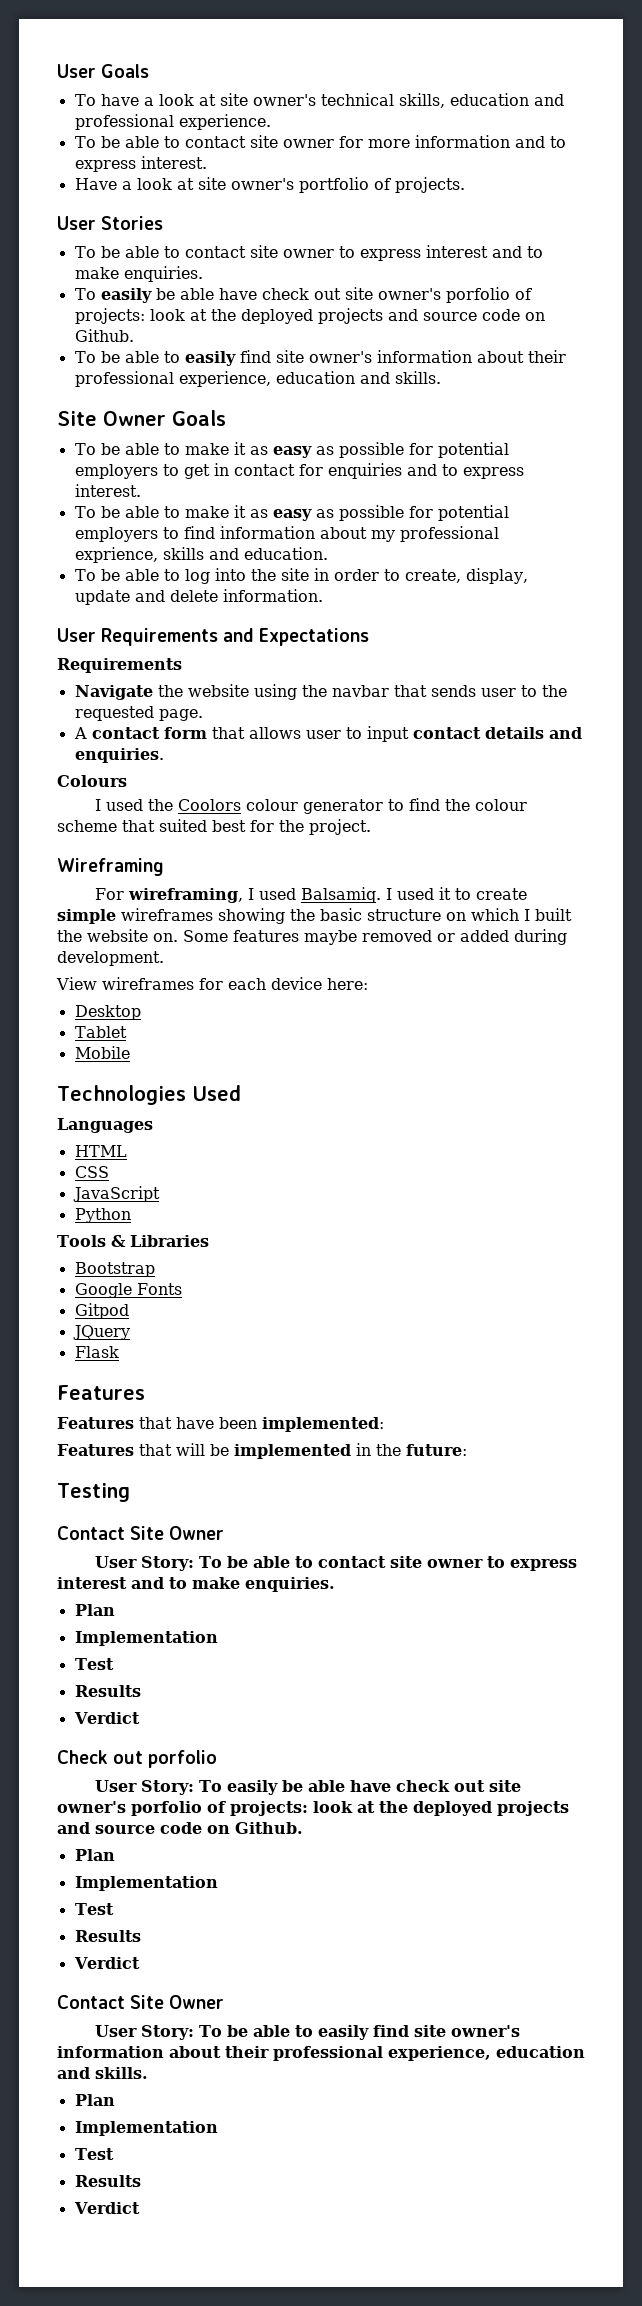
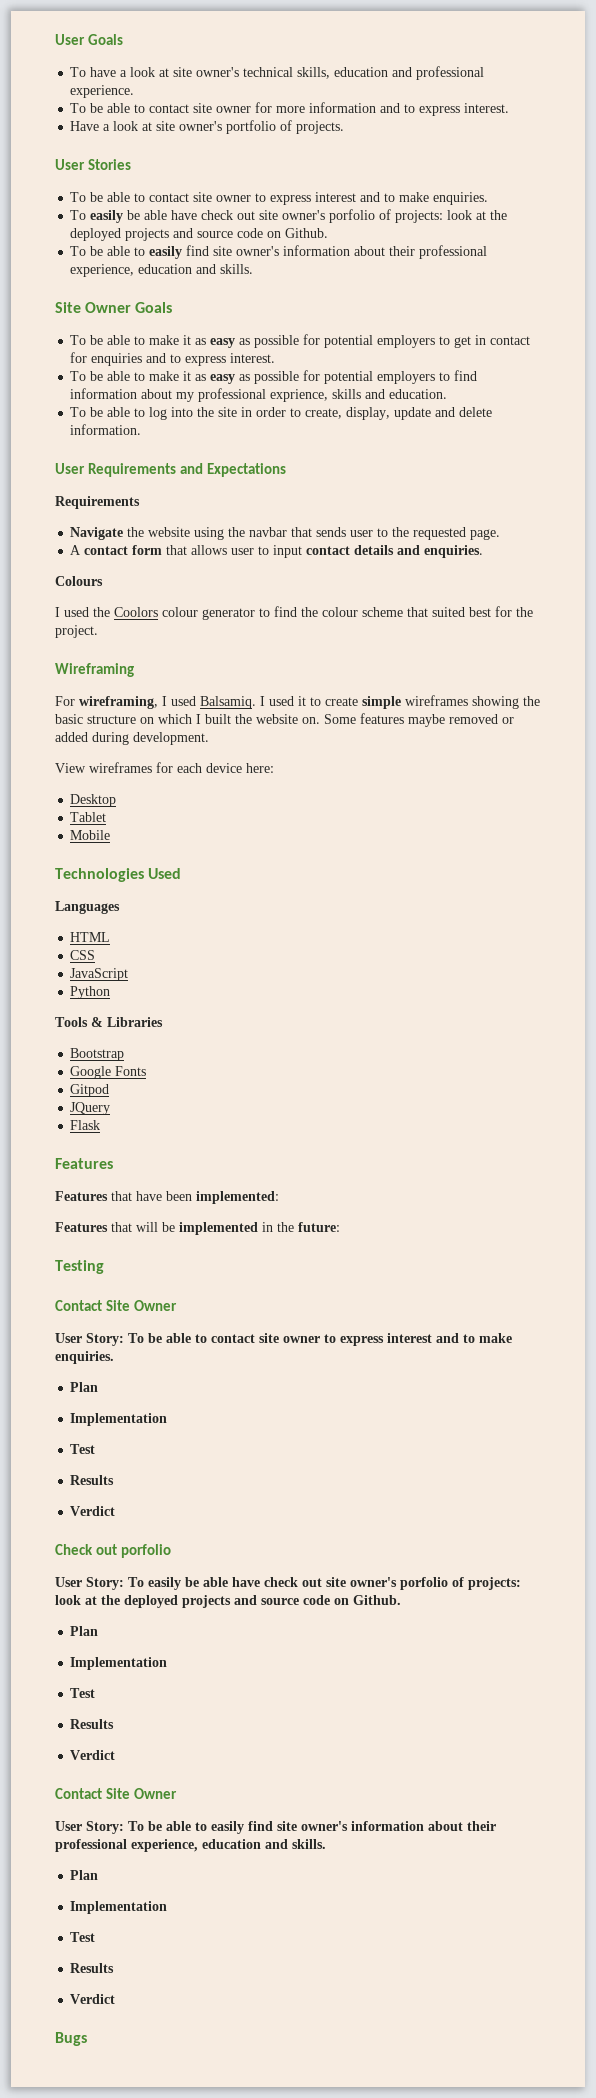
+ Bugs

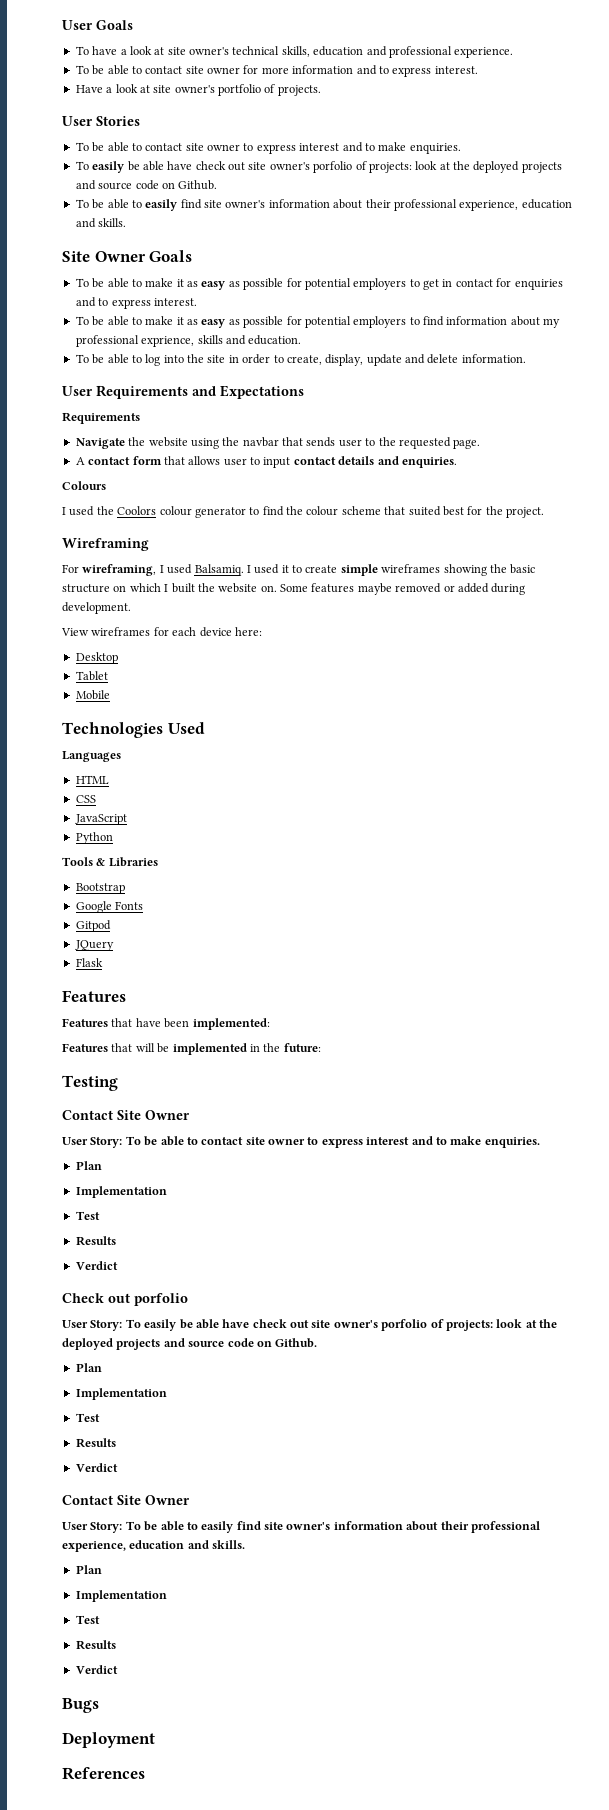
+ Deployment
+ References

